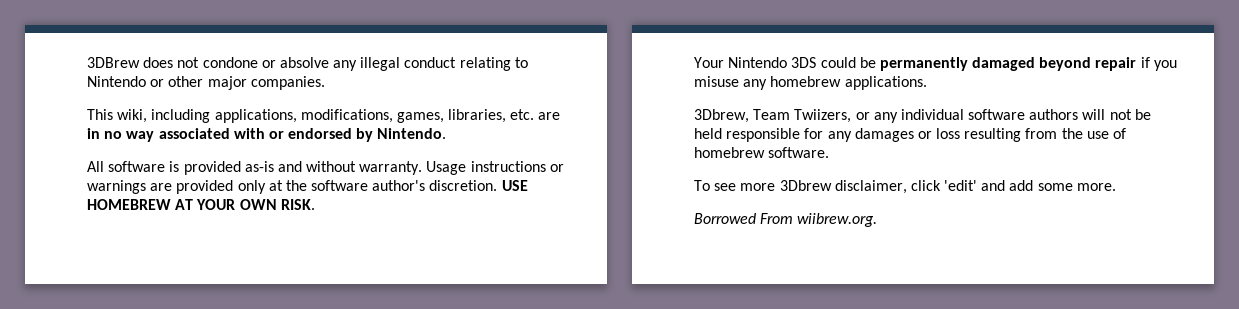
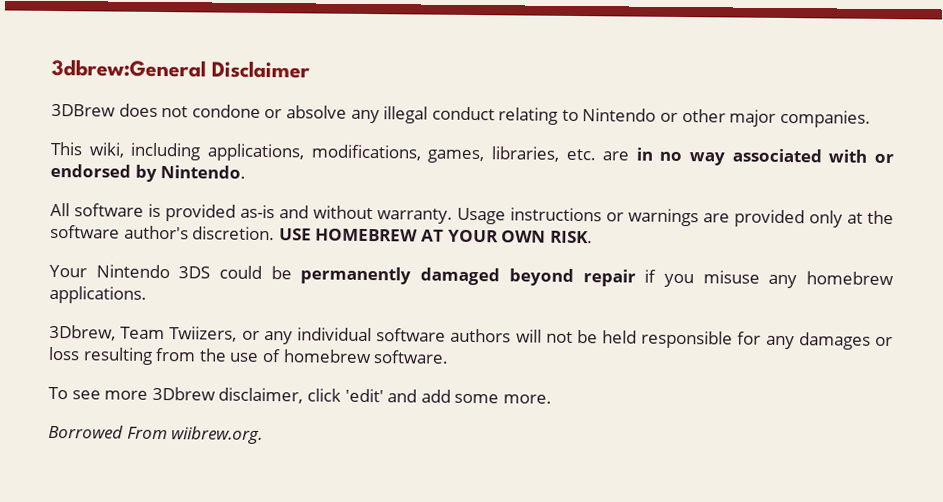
+ 3dbrew:General Disclaimer

